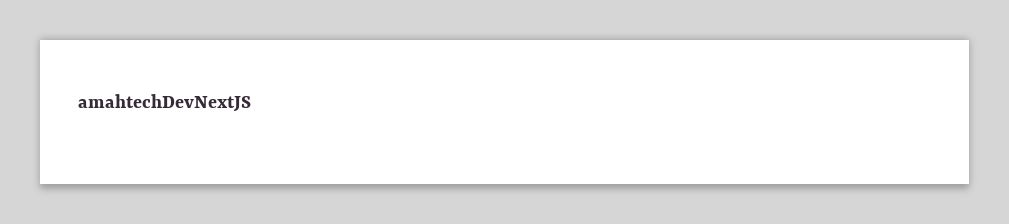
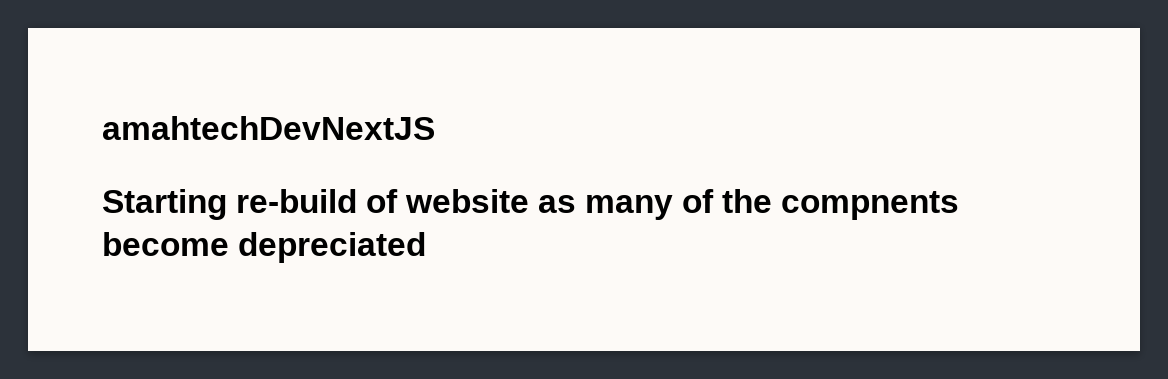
+ Starting re-build of website as many of the compnents become depreciated

